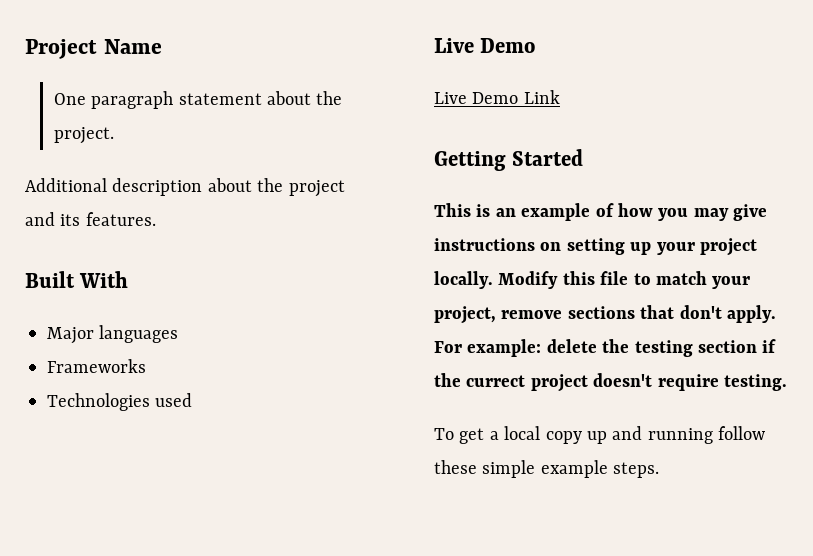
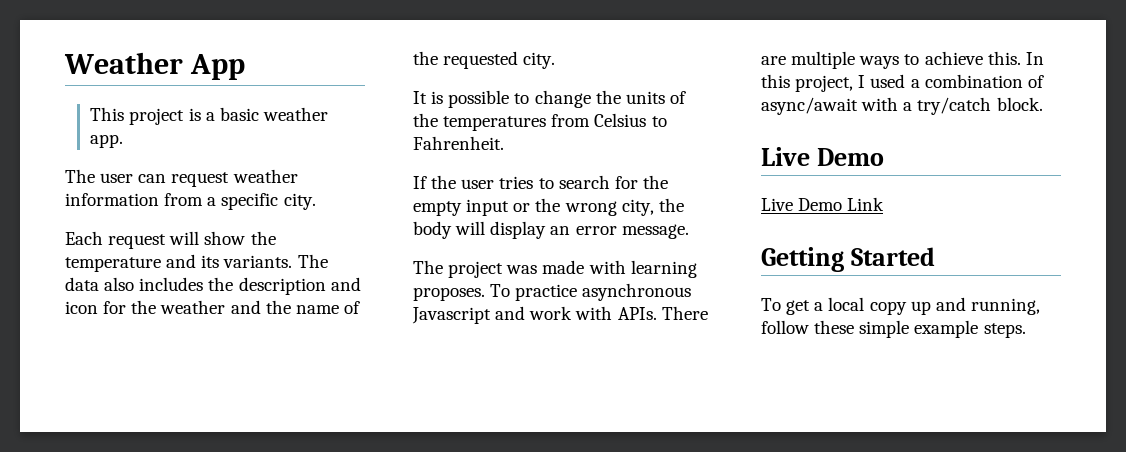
- Project Name
- One paragraph statement about the project.
- Additional description about the project and its features.
- Built With
- Major languages
- Frameworks
- Technologies used
+ Weather App
+ This project is a basic weather app.
+ The user can request weather information from a specific city.
+ Each request will show the temperature and its variants. The data also includes the description and icon for the weather and the name of the requested city.
+ It is possible to change the units of the temperatures from Celsius to Fahrenheit.
+ If the user tries to search for the empty input or the wrong city, the body will display an error message.
+ The project was made with learning proposes. To practice asynchronous Javascript and work with APIs. There are multiple ways to achieve this. In this project, I used a combination of async/await with a try/catch block.
- This is an example of how you may give instructions on setting up your project locally. Modify this file to match your project, remove sections that don't apply. For example: delete the testing section if the currect project doesn't require testing.
- To get a local copy up and running follow these simple example steps.
+ To get a local copy up and running, follow these simple example steps.

